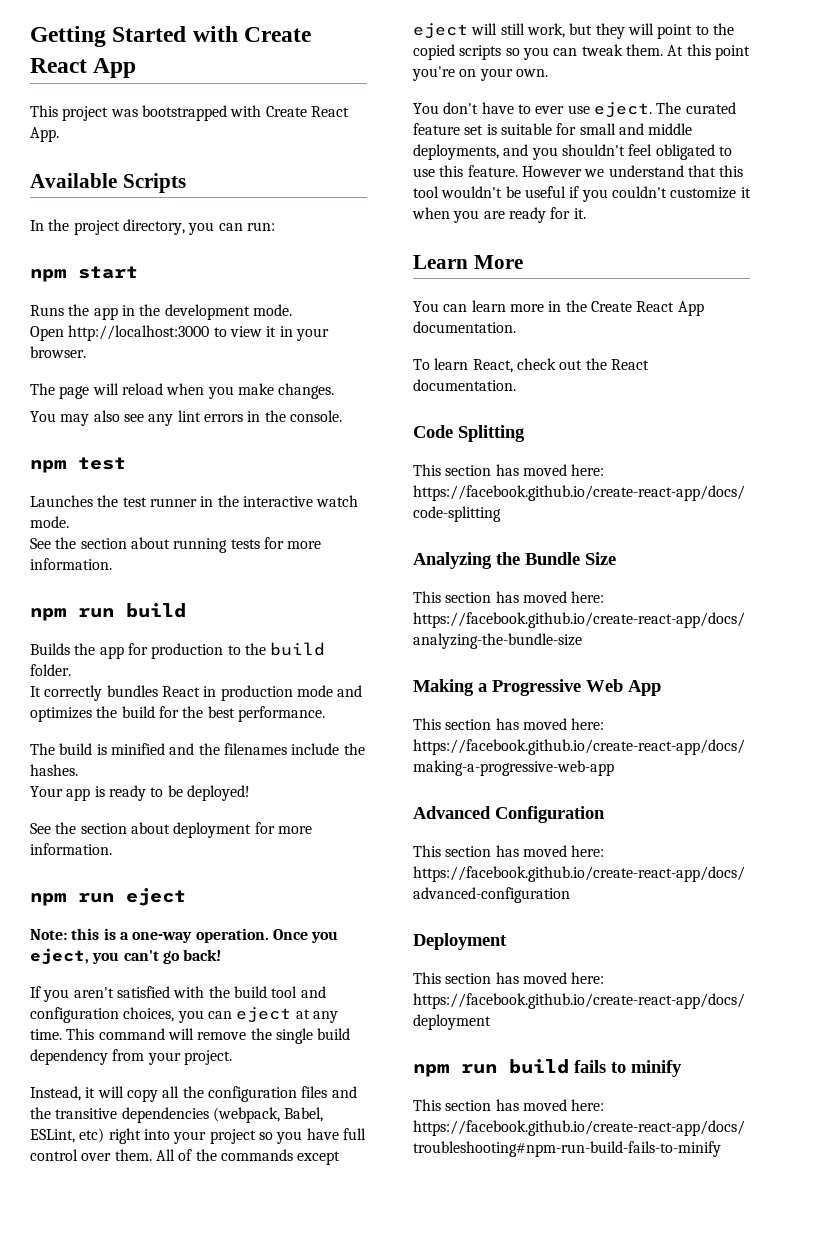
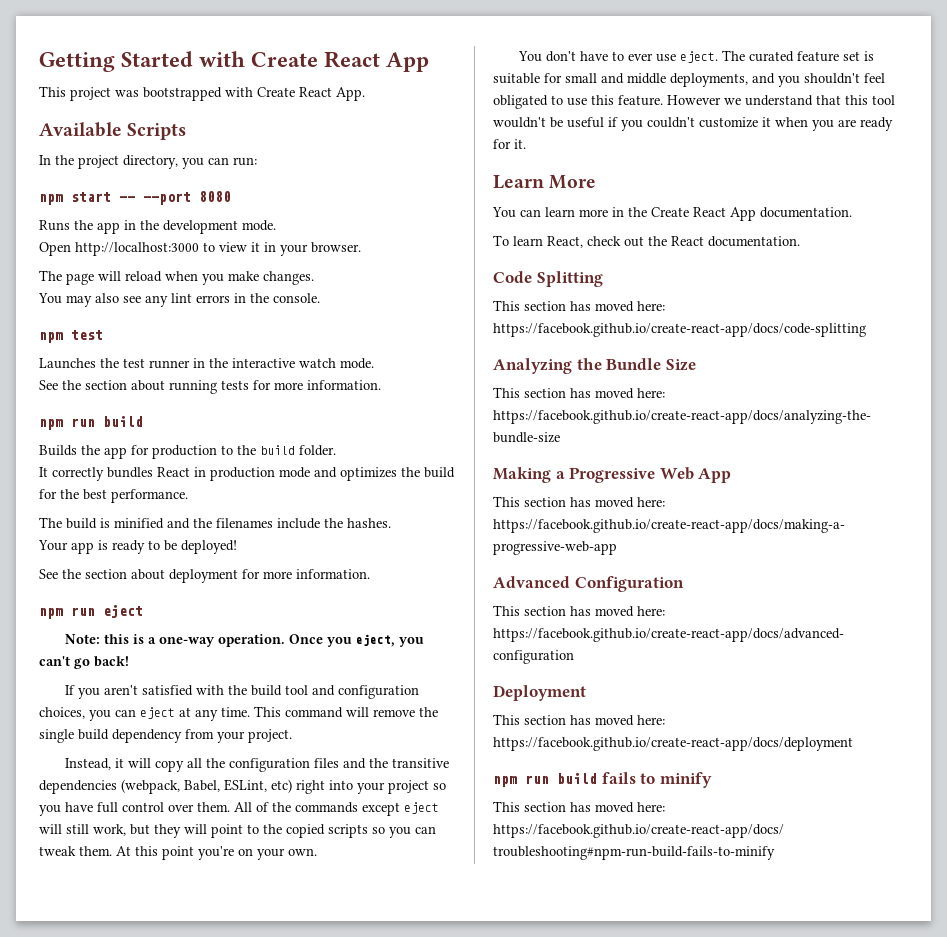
- npm start
+ npm start -- --port 8080

